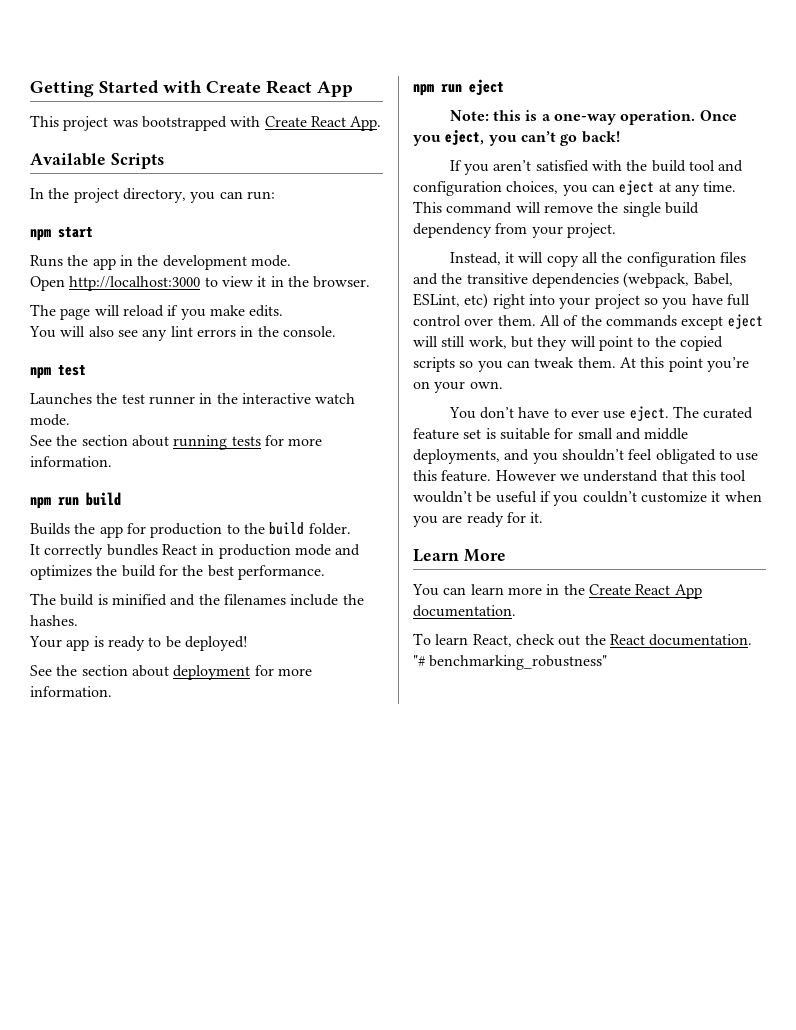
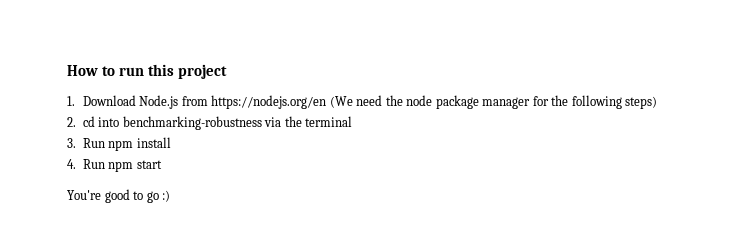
- Getting Started with Create React App
- This project was bootstrapped with Create React App.
- Available Scripts
- In the project directory, you can run:
- npm start
- Runs the app in the development mode.
- Open http://localhost:3000 to view it in the browser.
- The page will reload if you make edits.
- You will also see any lint errors in the console.
- npm test
- Launches the test runner in the interactive watch mode.
- See the section about running tests for more information.
- npm run build
- Builds the app for production to the build folder.
- It correctly bundles React in production mode and optimizes the build for the best performance.
- The build is minified and the filenames include the hashes.
- Your app is ready to be deployed!
- See the section about deployment for more information.
- npm run eject
- Note: this is a one-way operation. Once you eject, you can’t go back!
- If you aren’t satisfied with the build tool and configuration choices, you can eject at any time. This command will remove the single build dependency from your project.
- Instead, it will copy all the configuration files and the transitive dependencies (webpack, Babel, ESLint, etc) right into your project so you have full control over them. All of the commands except eject will still work, but they will point to the copied scripts so you can tweak them. At this point you’re on your own.
- You don’t have to ever use eject. The curated feature set is suitable for small and middle deployments, and you shouldn’t feel obligated to use this feature. However we understand that this tool wouldn’t be useful if you couldn’t customize it when you are ready for it.
- Learn More
- You can learn more in the Create React App documentation.
- To learn React, check out the React documentation. "# benchmarking_robustness"
+ How to run this project
+ 1. Download Node.js from https://nodejs.org/en (We need the node package manager for the following steps)
+ 2. cd into benchmarking-robustness via the terminal
+ 3. Run npm install
+ 4. Run npm start
+ You're good to go :)

